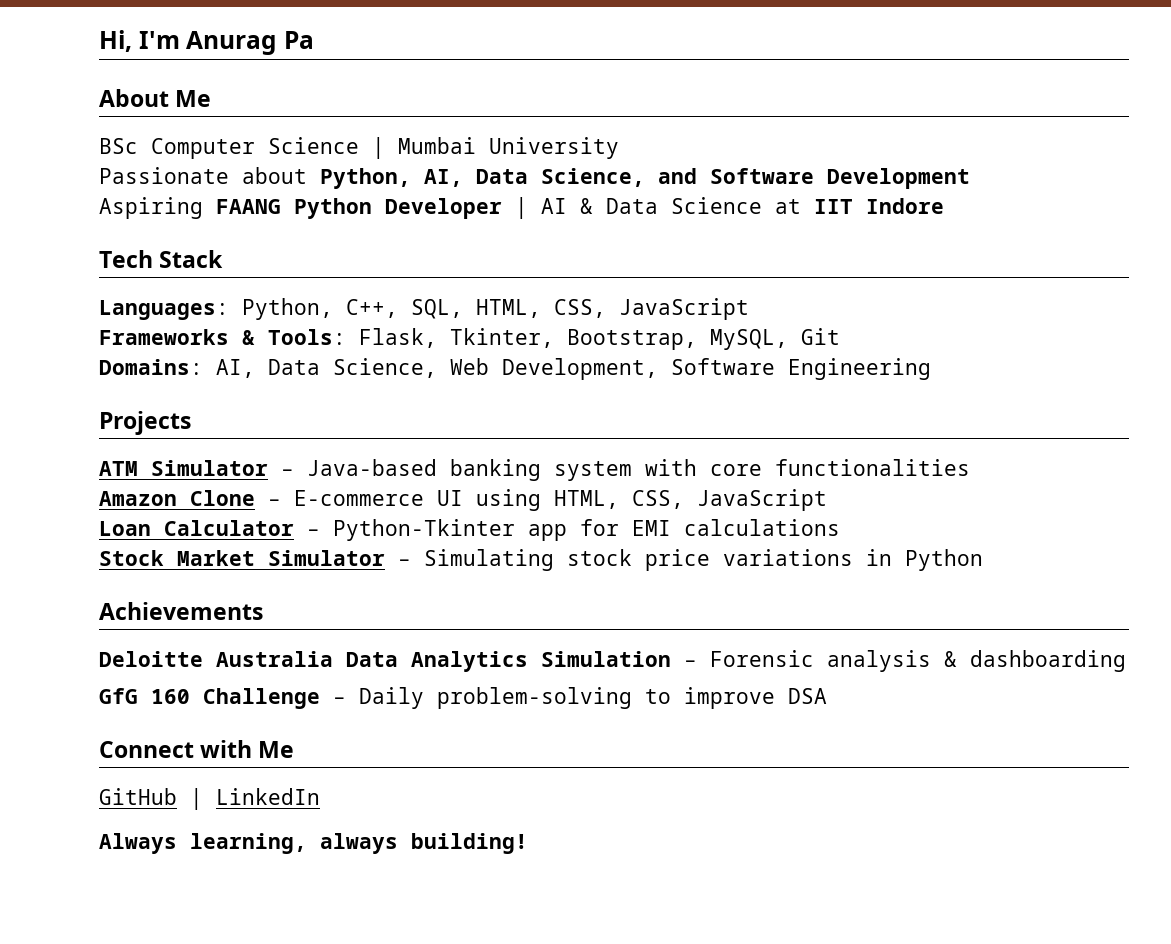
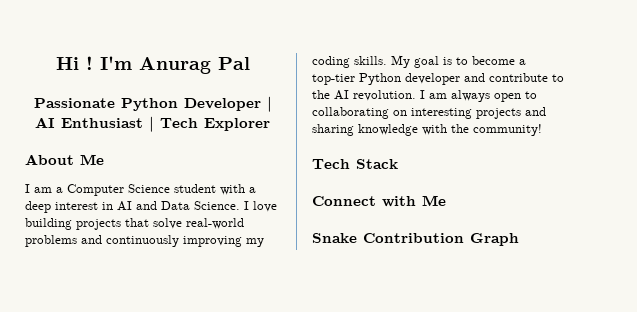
- Hi, I'm Anurag Pa
+ Hi ! I'm Anurag Pal
+ Passionate Python Developer | AI Enthusiast | Tech Explorer
  About Me
- BSc Computer Science | Mumbai University
- Passionate about Python, AI, Data Science, and Software Development
- Aspiring FAANG Python Developer | AI & Data Science at IIT Indore
+ I am a Computer Science student with a deep interest in AI and Data Science. I love building projects that solve real-world problems and continuously improving my coding skills. My goal is to become a top-tier Python developer and contribute to the AI revolution. I am always open to collaborating on interesting projects and sharing knowledge with the community!
  Tech Stack
- Languages: Python, C++, SQL, HTML, CSS, JavaScript
- Frameworks & Tools: Flask, Tkinter, Bootstrap, MySQL, Git
- Domains: AI, Data Science, Web Development, Software Engineering
- Projects
- ATM Simulator – Java-based banking system with core functionalities
- Amazon Clone – E-commerce UI using HTML, CSS, JavaScript
- Loan Calculator – Python-Tkinter app for EMI calculations
- Stock Market Simulator – Simulating stock price variations in Python
- Achievements
- Deloitte Australia Data Analytics Simulation – Forensic analysis & dashboarding
- GfG 160 Challenge – Daily problem-solving to improve DSA
  Connect with Me
- GitHub | LinkedIn
- Always learning, always building!
+ Snake Contribution Graph

